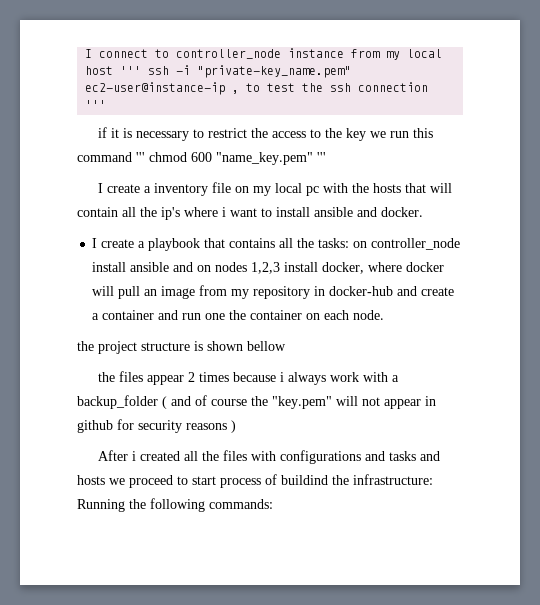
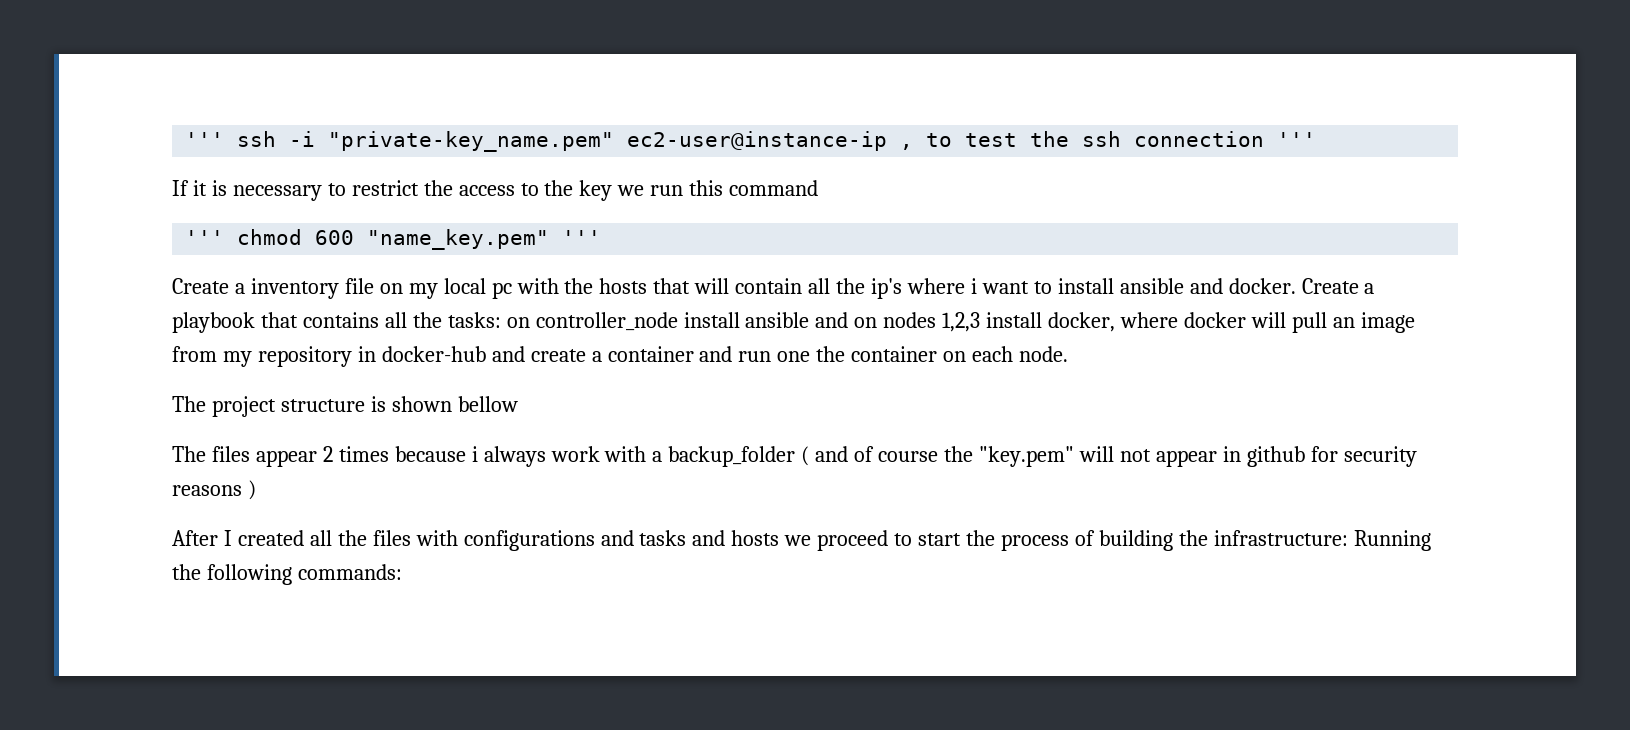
- I connect to controller_node instance from my local host ''' ssh -i "private-key_name.pem" ec2-user@instance-ip , to test the ssh connection '''
+ ''' ssh -i "private-key_name.pem" ec2-user@instance-ip , to test the ssh connection '''
- if it is necessary to restrict the access to the key we run this command ''' chmod 600 "name_key.pem" '''
+ If it is necessary to restrict the access to the key we run this command
+ ''' chmod 600 "name_key.pem" '''
- I create a inventory file on my local pc with the hosts that will contain all the ip's where i want to install ansible and docker.
- I create a playbook that contains all the tasks:
+ Create a inventory file on my local pc with the hosts that will contain all the ip's where i want to install ansible and docker. Create a playbook that contains all the tasks:
- the project structure is shown bellow
+ The project structure is shown bellow
- the files appear 2 times because i always work with a backup_folder ( and of course the "key.pem" will not appear in github for security reasons )
+ The files appear 2 times because i always work with a backup_folder ( and of course the "key.pem" will not appear in github for security reasons )
- After i created all the files with configurations and tasks and hosts we proceed to start process of buildind the infrastructure: Running the following commands:
+ After I created all the files with configurations and tasks and hosts we proceed to start the process of building the infrastructure: Running the following commands:

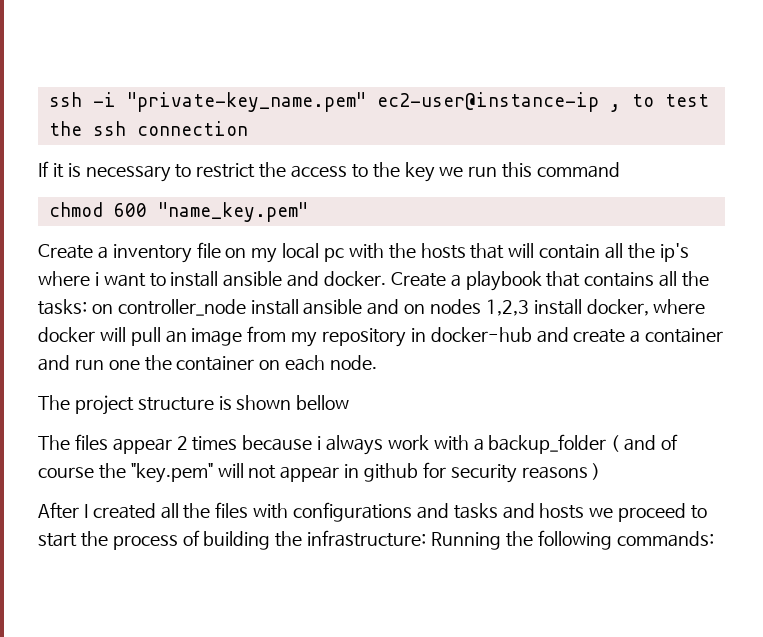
- ''' ssh -i "private-key_name.pem" ec2-user@instance-ip , to test the ssh connection '''
+ ssh -i "private-key_name.pem" ec2-user@instance-ip , to test the ssh connection
- ''' chmod 600 "name_key.pem" '''
+ chmod 600 "name_key.pem"

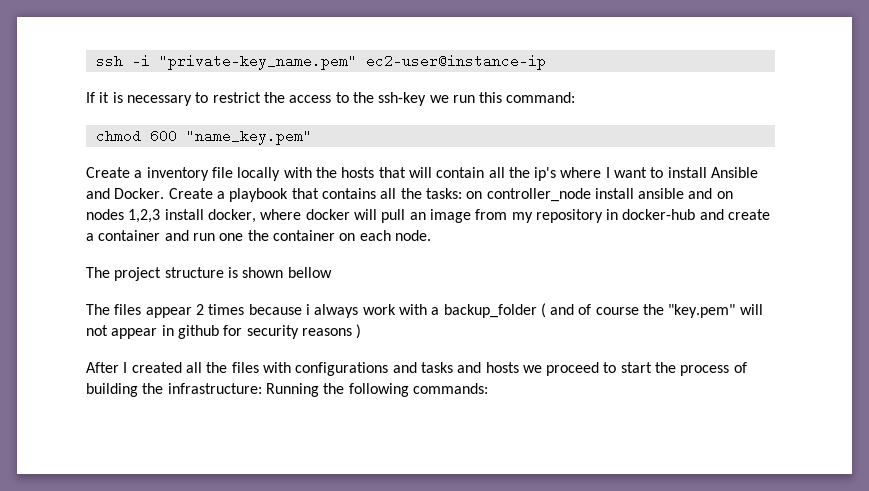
- ssh -i "private-key_name.pem" ec2-user@instance-ip , to test the ssh connection
+ ssh -i "private-key_name.pem" ec2-user@instance-ip
- If it is necessary to restrict the access to the key we run this command
+ If it is necessary to restrict the access to the ssh-key we run this command:
- Create a inventory file on my local pc with the hosts that will contain all the ip's where i want to install ansible and docker.
+ Create a inventory file locally with the hosts that will contain all the ip's where I want to install Ansible and Docker.

